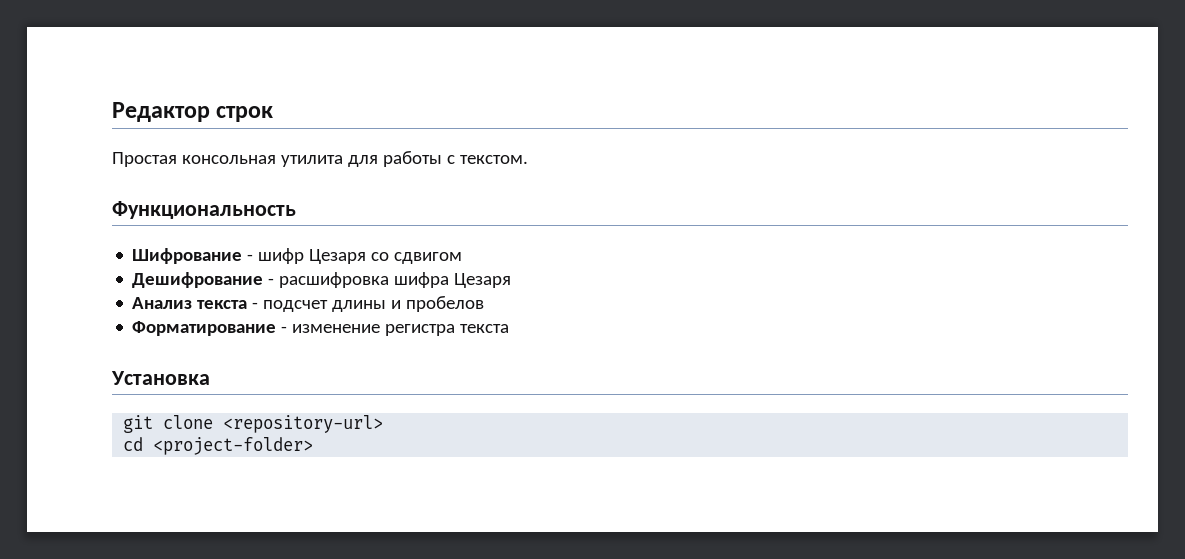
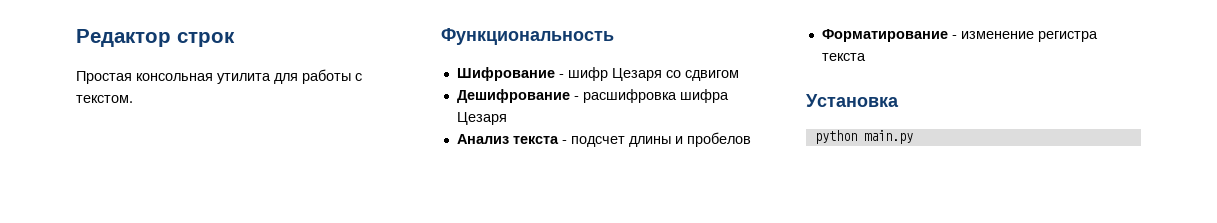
- git clone <repository-url>
- cd <project-folder>
+ python main.py

